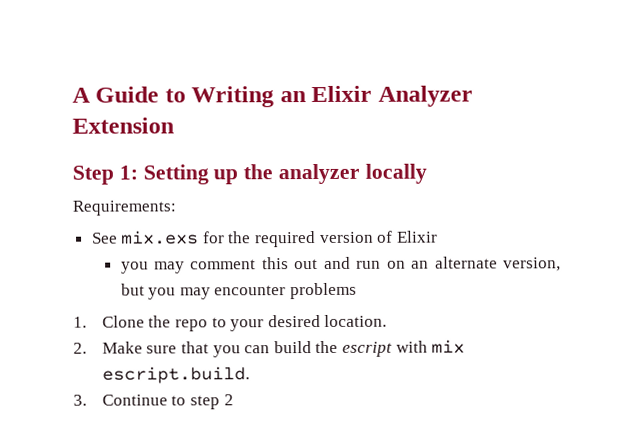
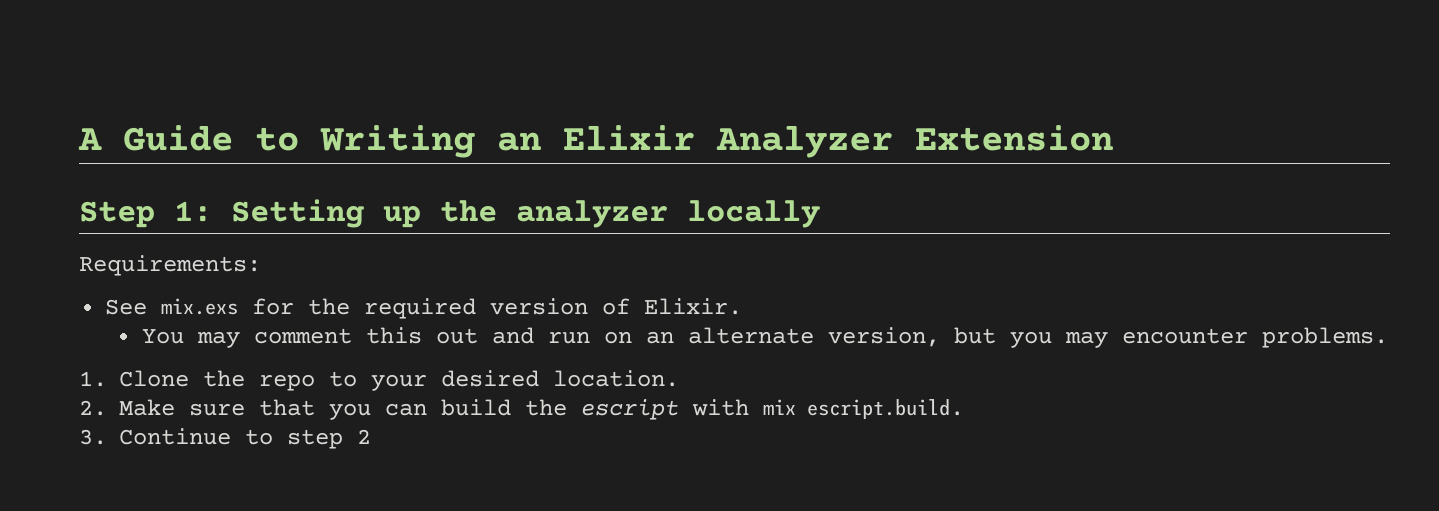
- See mix.exs for the required version of Elixir
- you may comment this out and run on an alternate version, but you may encounter problems
+ See mix.exs for the required version of Elixir.
+ You may comment this out and run on an alternate version, but you may encounter problems.

